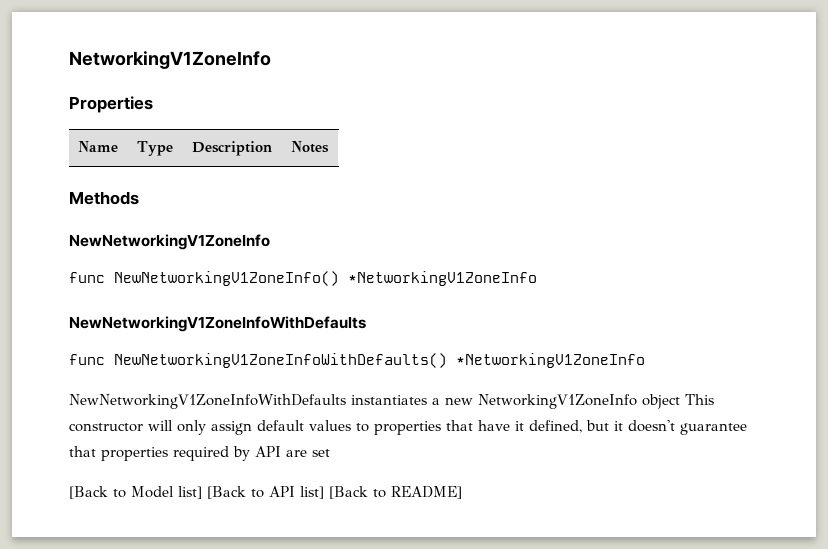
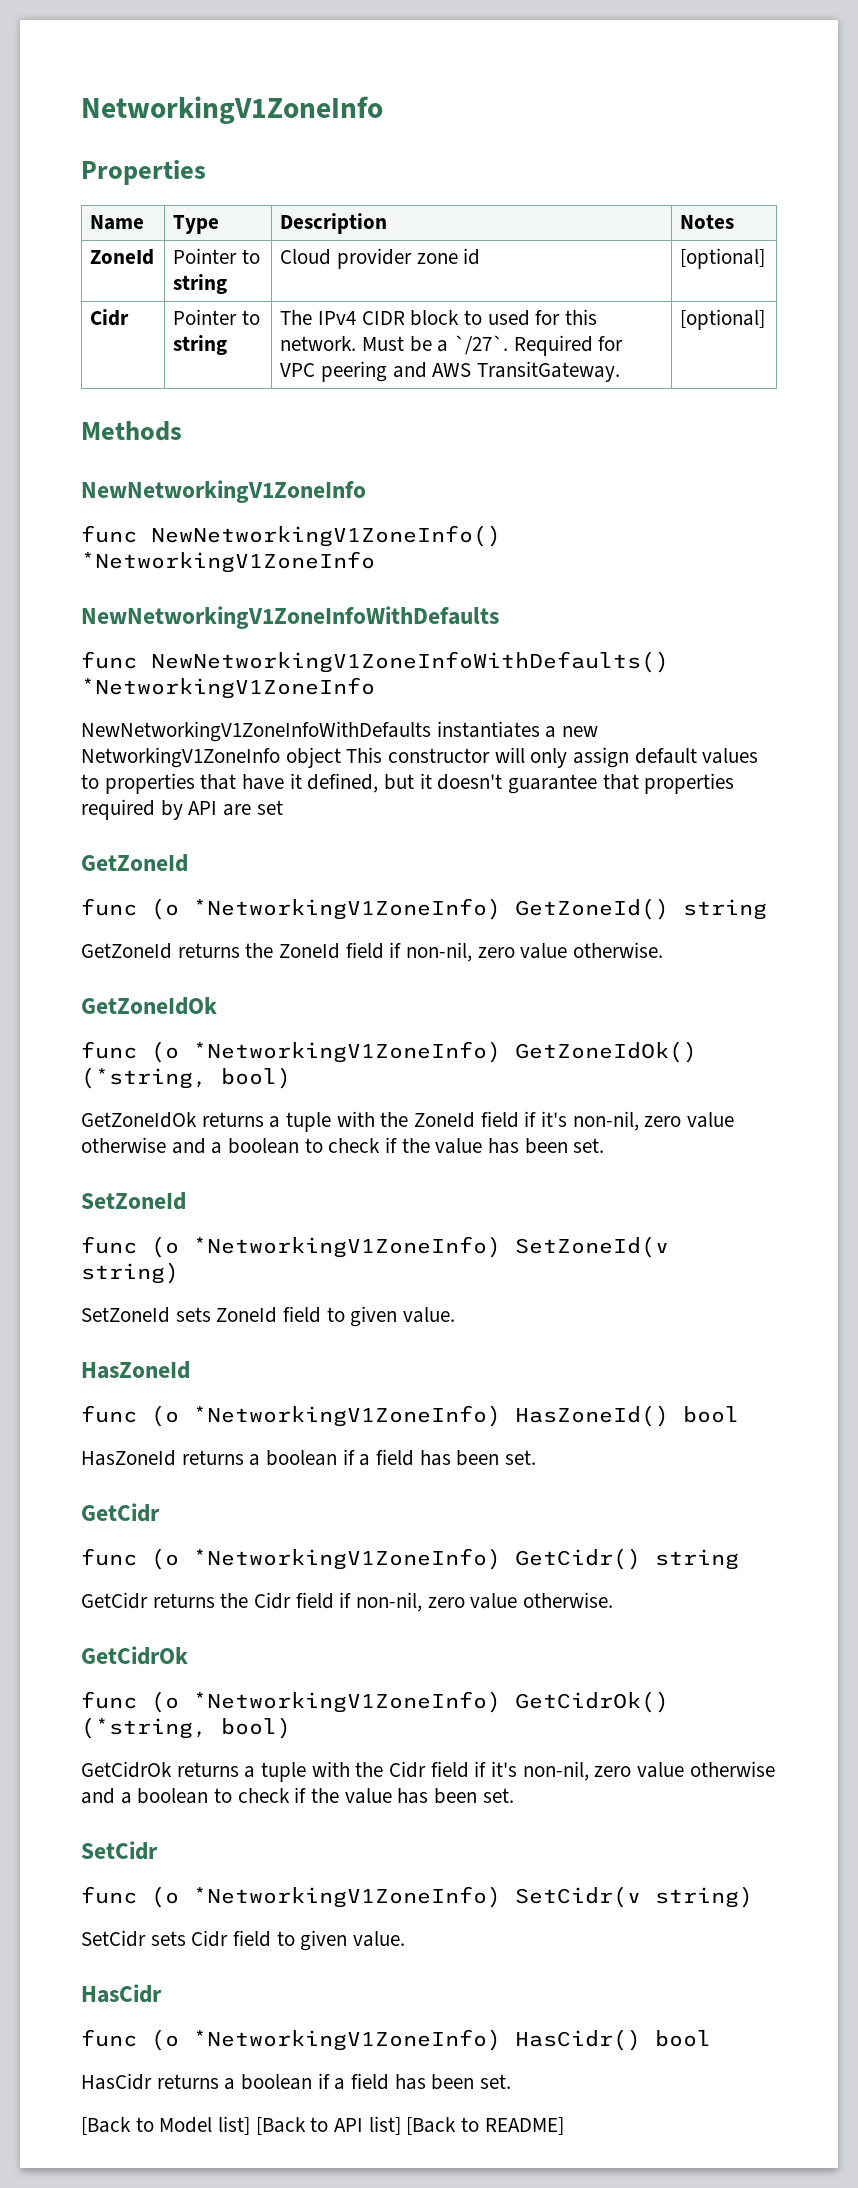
+ ZoneId | Pointer to string | Cloud provider zone id | [optional]
+ Cidr | Pointer to string | The IPv4 CIDR block to used for this network. Must be a `/27`. Required for VPC peering and AWS TransitGateway. | [optional]
  NewNetworkingV1ZoneInfoWithDefaults instantiates a new NetworkingV1ZoneInfo object This constructor will only assign default values to properties that have it defined, but it doesn't guarantee that properties required by API are set
+ GetZoneId
+ func (o *NetworkingV1ZoneInfo) GetZoneId() string
+ GetZoneId returns the ZoneId field if non-nil, zero value otherwise.
+ GetZoneIdOk
+ func (o *NetworkingV1ZoneInfo) GetZoneIdOk() (*string, bool)
+ GetZoneIdOk returns a tuple with the ZoneId field if it's non-nil, zero value otherwise and a boolean to check if the value has been set.
+ SetZoneId
+ func (o *NetworkingV1ZoneInfo) SetZoneId(v string)
+ SetZoneId sets ZoneId field to given value.
+ HasZoneId
+ func (o *NetworkingV1ZoneInfo) HasZoneId() bool
+ HasZoneId returns a boolean if a field has been set.
+ GetCidr
+ func (o *NetworkingV1ZoneInfo) GetCidr() string
+ GetCidr returns the Cidr field if non-nil, zero value otherwise.
+ GetCidrOk
+ func (o *NetworkingV1ZoneInfo) GetCidrOk() (*string, bool)
+ GetCidrOk returns a tuple with the Cidr field if it's non-nil, zero value otherwise and a boolean to check if the value has been set.
+ SetCidr
+ func (o *NetworkingV1ZoneInfo) SetCidr(v string)
+ SetCidr sets Cidr field to given value.
+ HasCidr
+ func (o *NetworkingV1ZoneInfo) HasCidr() bool
+ HasCidr returns a boolean if a field has been set.

